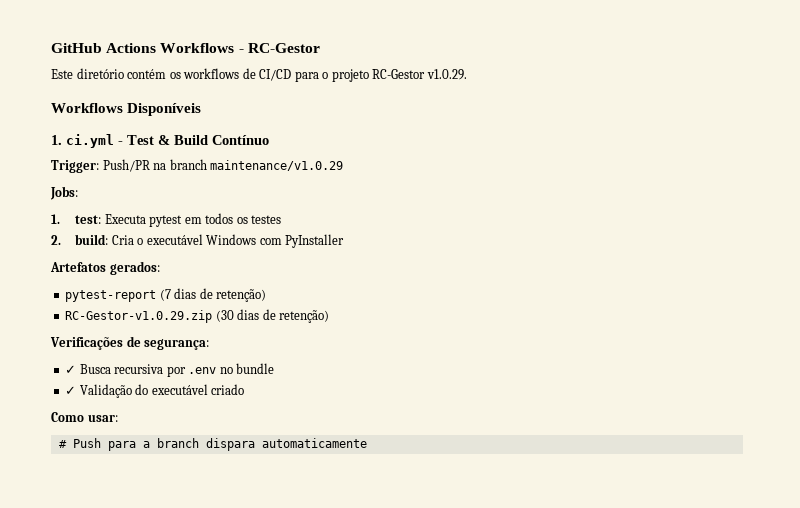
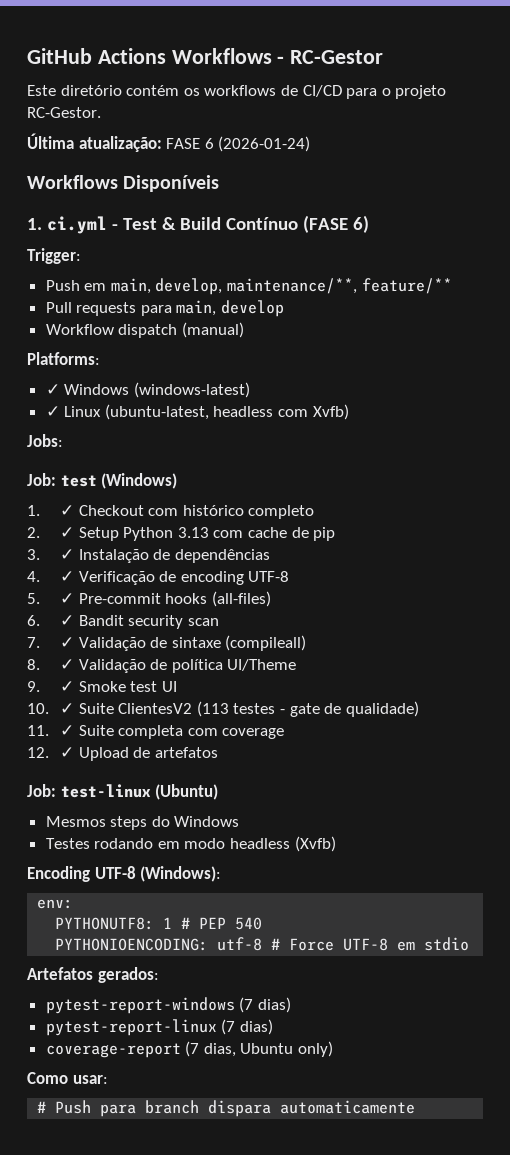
- Este diretório contém os workflows de CI/CD para o projeto RC-Gestor v1.0.29.
+ Este diretório contém os workflows de CI/CD para o projeto RC-Gestor.
+ Última atualização: FASE 6 (2026-01-24)
- 1. ci.yml - Test & Build Contínuo
+ 1. ci.yml - Test & Build Contínuo (FASE 6)
- Trigger: Push/PR na branch maintenance/v1.0.29
+ Trigger:
+ Push em main, develop, maintenance/**, feature/**
+ Pull requests para main, develop
+ Workflow dispatch (manual)
+ Platforms:
+ ✓ Windows (windows-latest)
+ ✓ Linux (ubuntu-latest, headless com Xvfb)
  Jobs:
- 1. test: Executa pytest em todos os testes
- 2. build: Cria o executável Windows com PyInstaller
+ Job: test (Windows)
+ 1. ✓ Checkout com histórico completo
+ 2. ✓ Setup Python 3.13 com cache de pip
+ 3. ✓ Instalação de dependências
+ 4. ✓ Verificação de encoding UTF-8
+ 5. ✓ Pre-commit hooks (all-files)
+ 6. ✓ Bandit security scan
+ 7. ✓ Validação de sintaxe (compileall)
+ 8. ✓ Validação de política UI/Theme
+ 9. ✓ Smoke test UI
+ 10. ✓ Suite ClientesV2 (113 testes - gate de qualidade)
+ 11. ✓ Suite completa com coverage
+ 12. ✓ Upload de artefatos
+ Job: test-linux (Ubuntu)
+ Mesmos steps do Windows
+ Testes rodando em modo headless (Xvfb)
+ Encoding UTF-8 (Windows):
+ env:
+ PYTHONUTF8: 1 # PEP 540
+ PYTHONIOENCODING: utf-8 # Force UTF-8 em stdio
  Artefatos gerados:
- pytest-report (7 dias de retenção)
- RC-Gestor-v1.0.29.zip (30 dias de retenção)
- Verificações de segurança:
- ✓ Busca recursiva por .env no bundle
- ✓ Validação do executável criado
+ pytest-report-windows (7 dias)
+ pytest-report-linux (7 dias)
+ coverage-report (7 dias, Ubuntu only)
- # Push para a branch dispara automaticamente
+ # Push para branch dispara automaticamente

